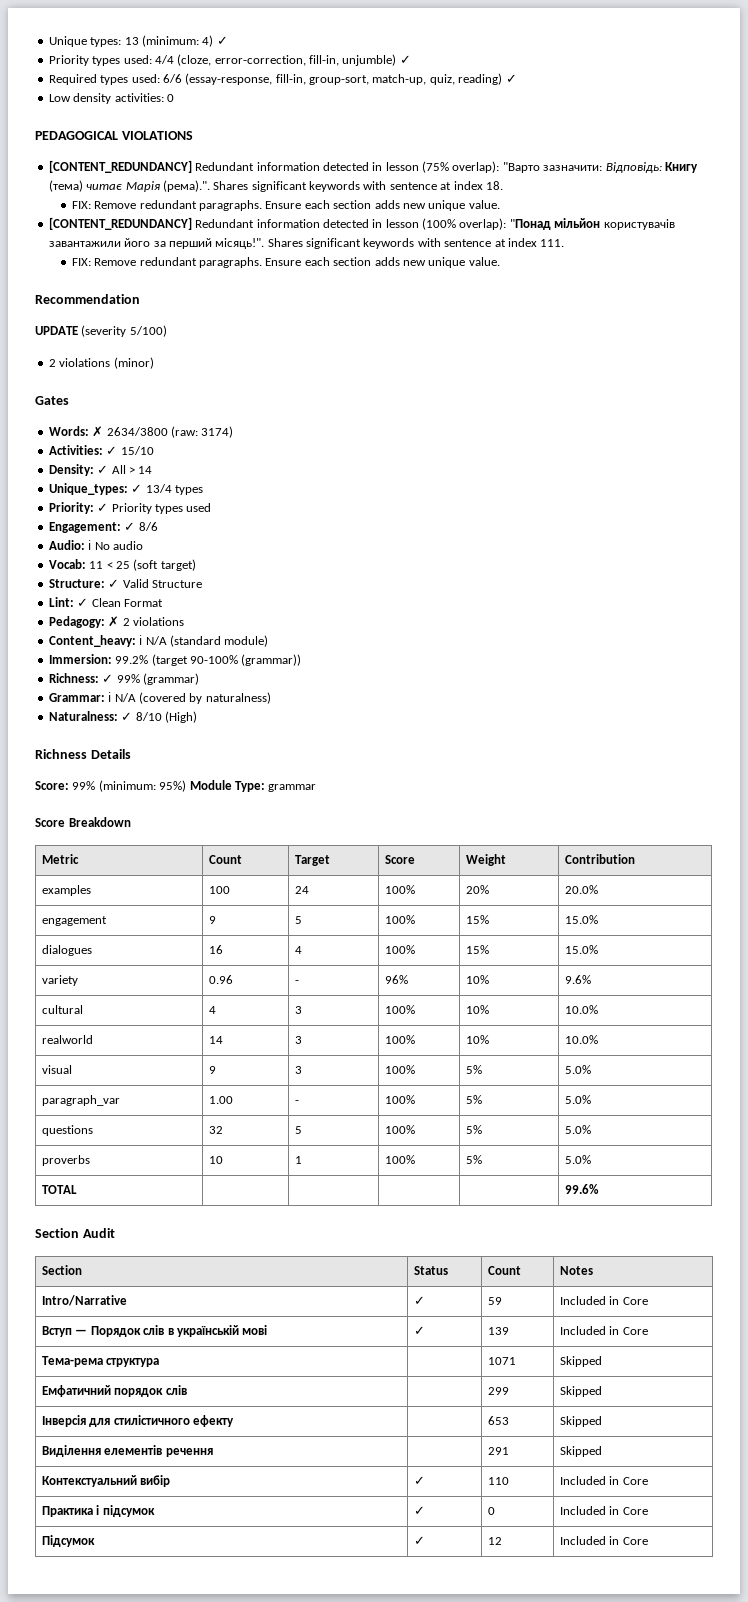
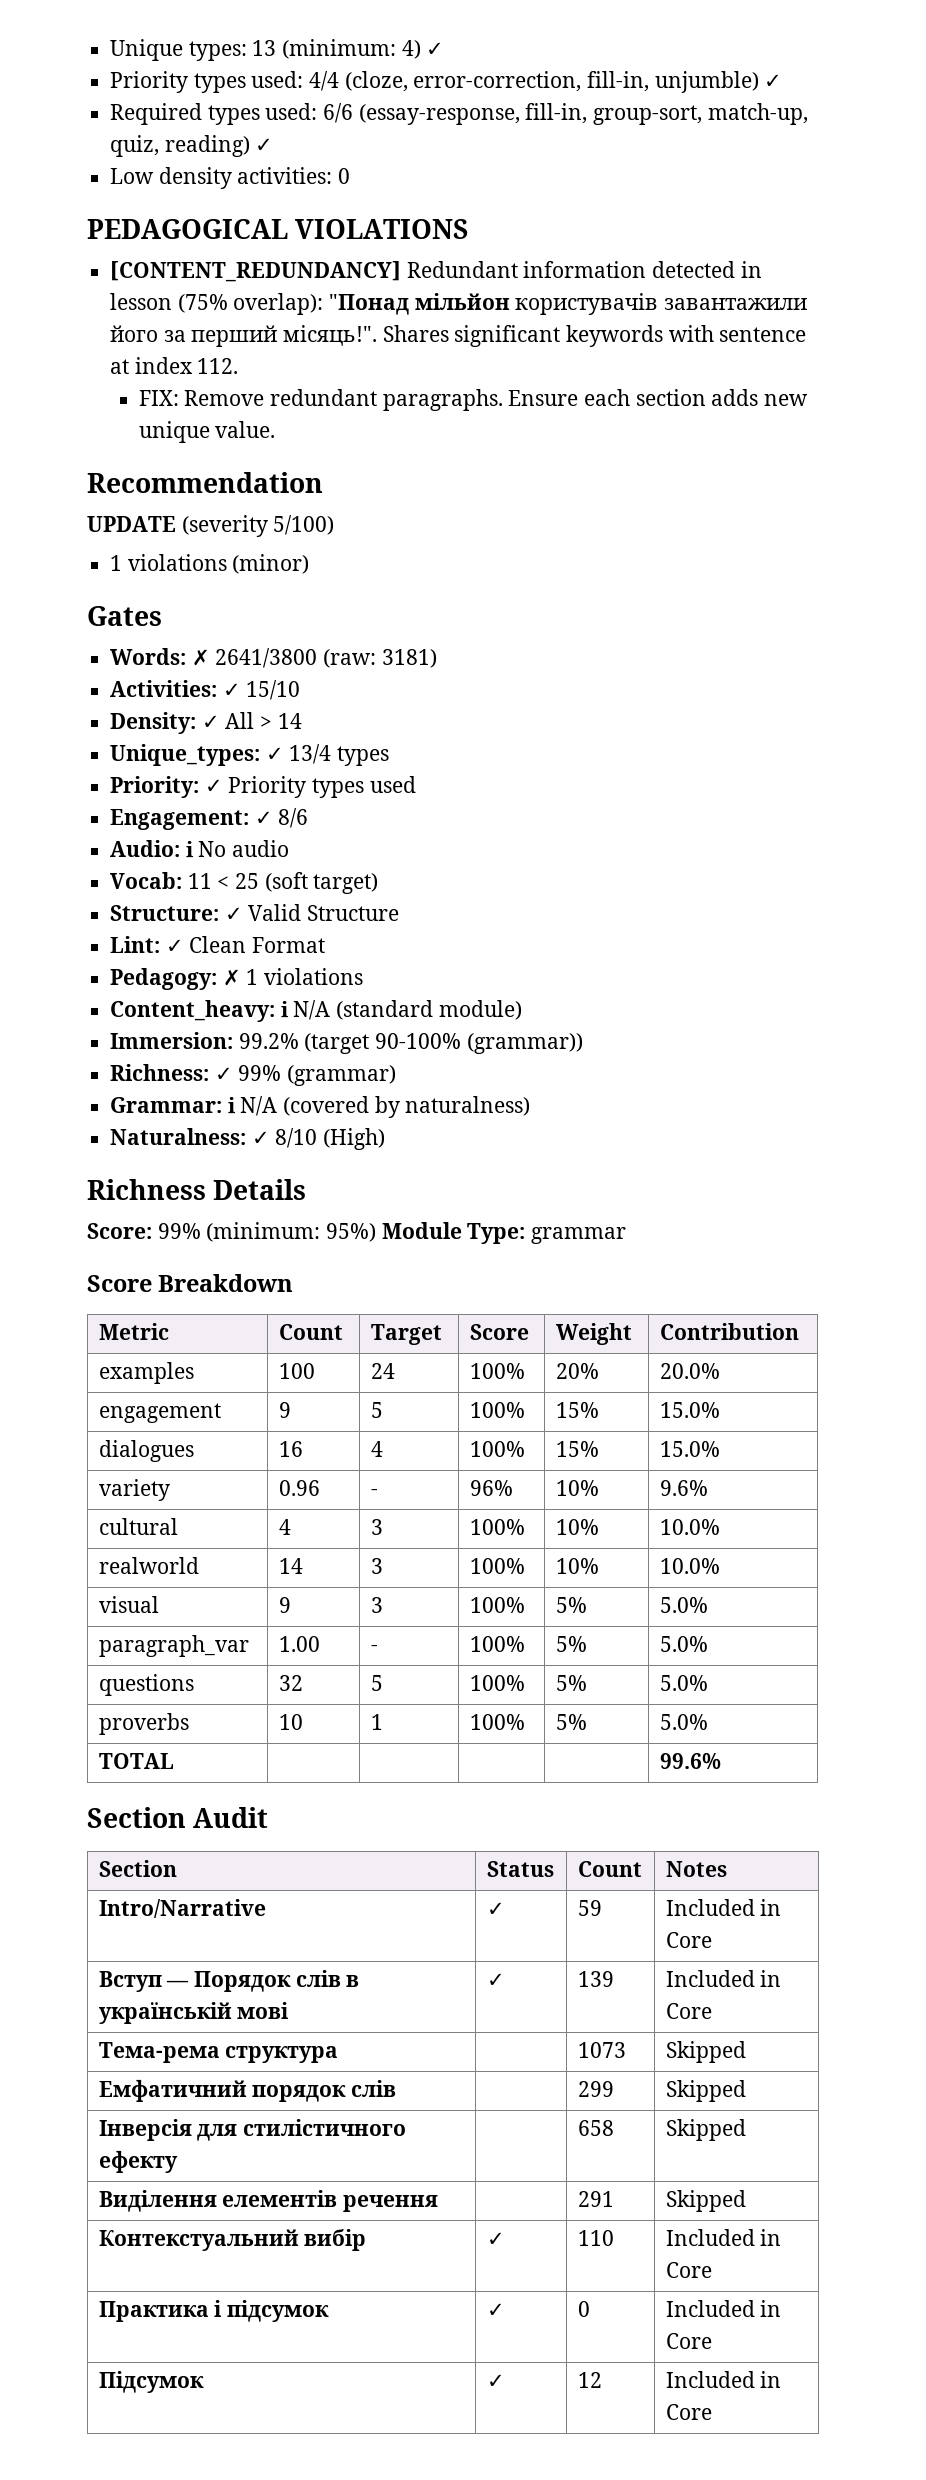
- [CONTENT_REDUNDANCY] Redundant information detected in lesson (75% overlap): "Варто зазначити: Відповідь: Книгу (тема) читає Марія (рема).". Shares significant keywords with sentence at index 18.
- FIX: Remove redundant paragraphs. Ensure each section adds new unique value.
- [CONTENT_REDUNDANCY] Redundant information detected in lesson (100% overlap): "Понад мільйон користувачів завантажили його за перший місяць!".
+ [CONTENT_REDUNDANCY] Redundant information detected in lesson (75% overlap): "Понад мільйон користувачів завантажили його за перший місяць!".
- Shares significant keywords with sentence at index 111.
+ Shares significant keywords with sentence at index 112.
- 2 violations (minor)
+ 1 violations (minor)
- Words: ✗ 2634/3800 (raw: 3174)
+ Words: ✗ 2641/3800 (raw: 3181)
- Pedagogy: ✗ 2 violations
+ Pedagogy: ✗ 1 violations
- Тема-рема структура | | 1071 | Skipped
+ Тема-рема структура | | 1073 | Skipped
- Інверсія для стилістичного ефекту | | 653 | Skipped
+ Інверсія для стилістичного ефекту | | 658 | Skipped

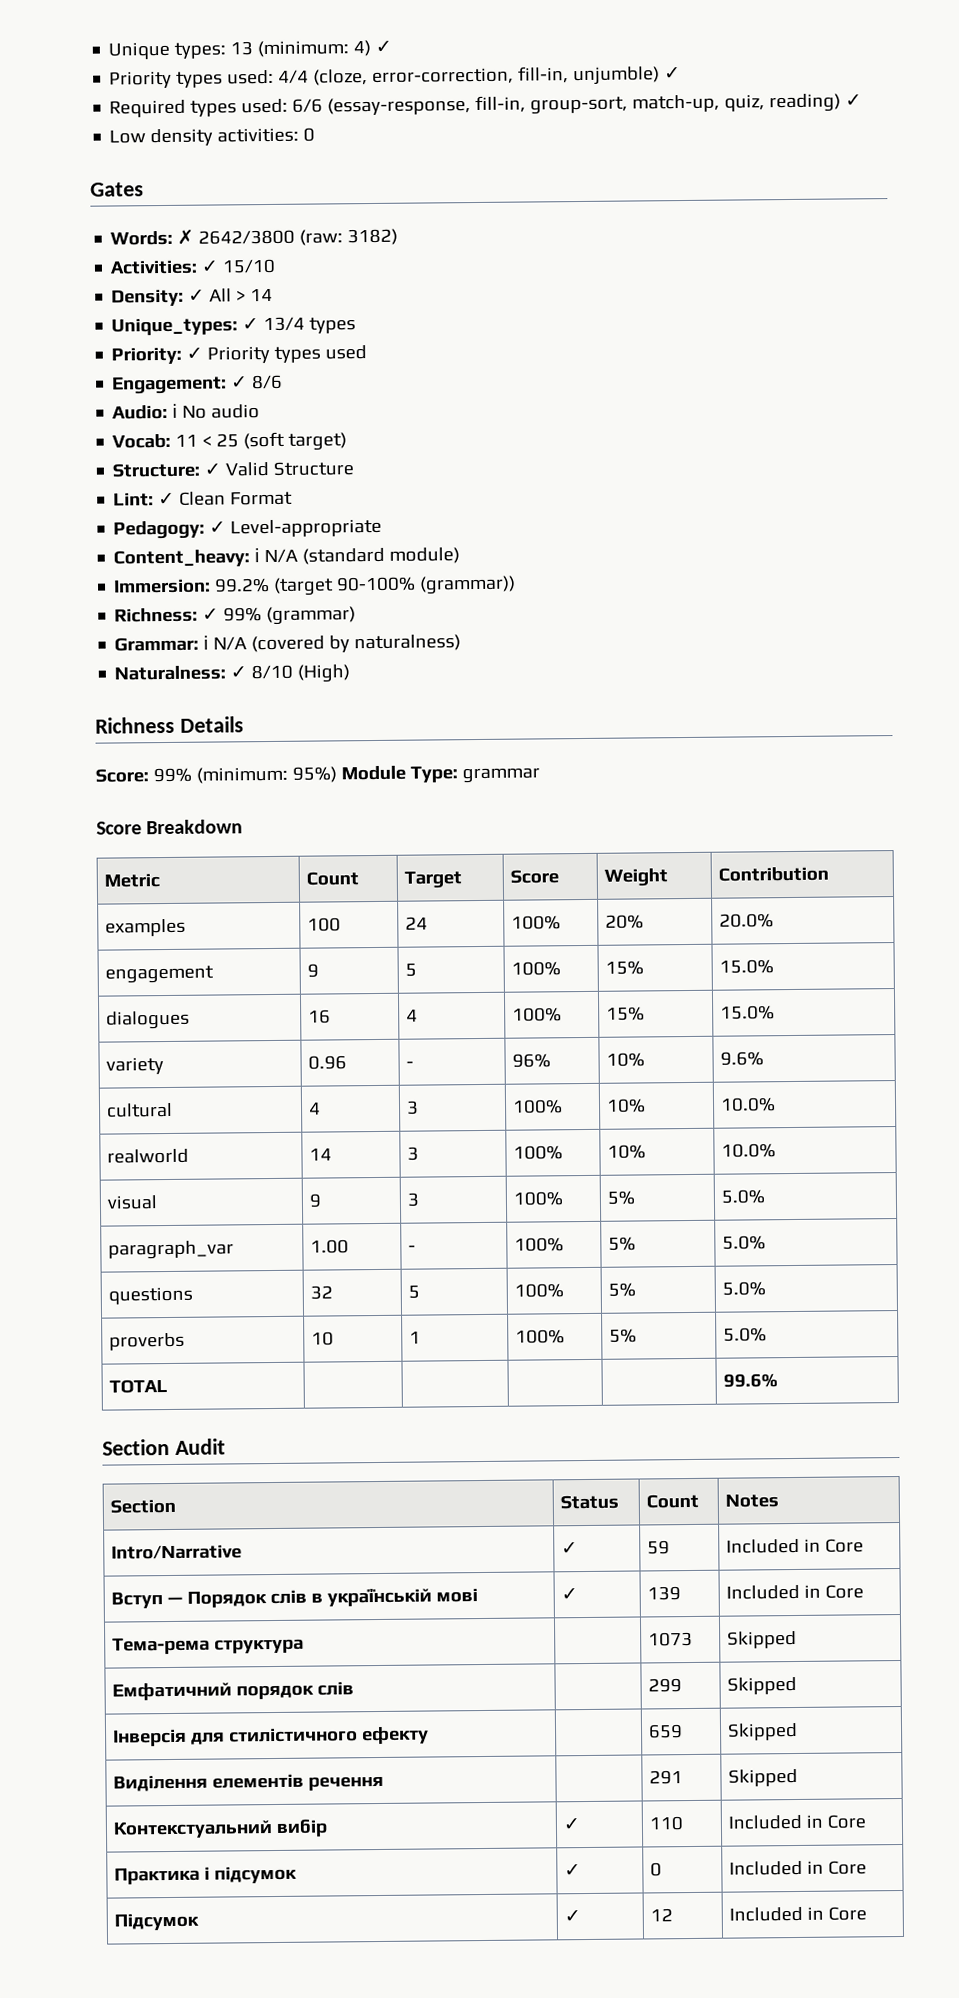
- PEDAGOGICAL VIOLATIONS
- [CONTENT_REDUNDANCY] Redundant information detected in lesson (75% overlap): "Понад мільйон користувачів завантажили його за перший місяць!". Shares significant keywords with sentence at index 112.
- FIX: Remove redundant paragraphs. Ensure each section adds new unique value.
- Recommendation
- UPDATE (severity 5/100)
- 1 violations (minor)
- Words: ✗ 2641/3800 (raw: 3181)
+ Words: ✗ 2642/3800 (raw: 3182)
- Pedagogy: ✗ 1 violations
+ Pedagogy: ✓ Level-appropriate
- Інверсія для стилістичного ефекту | | 658 | Skipped
+ Інверсія для стилістичного ефекту | | 659 | Skipped

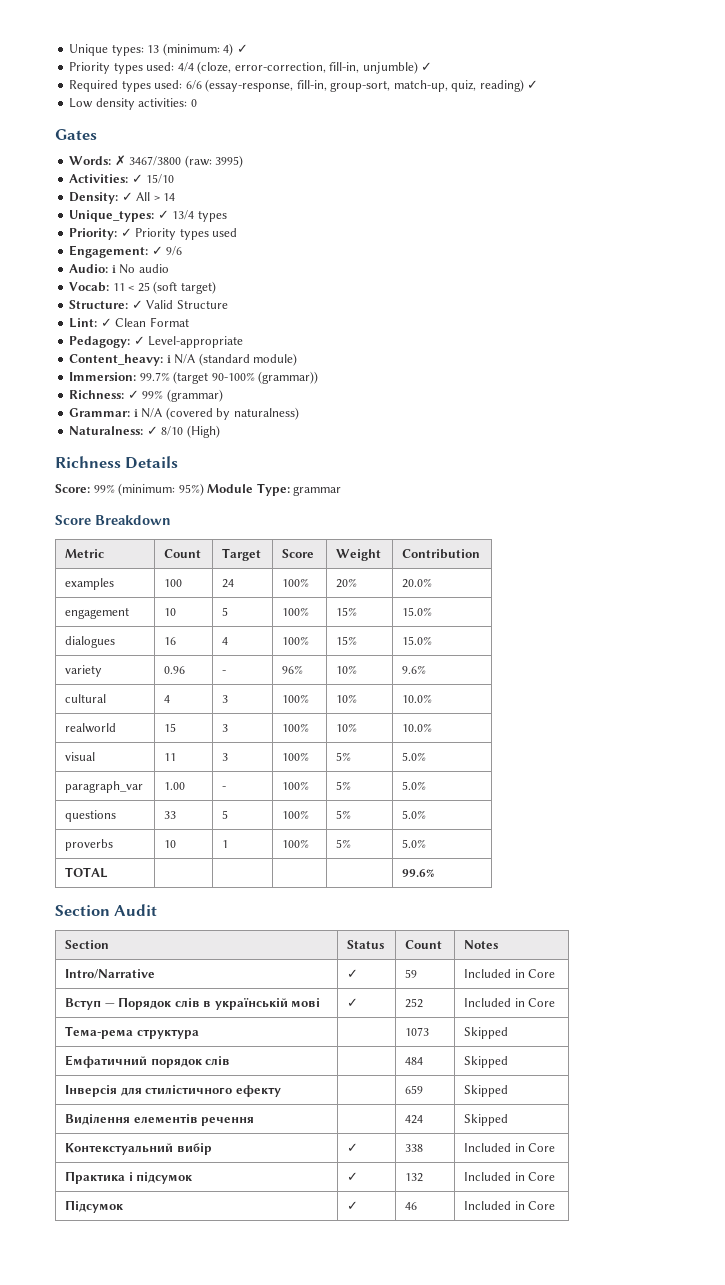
- Words: ✗ 2642/3800 (raw: 3182)
+ Words: ✗ 3467/3800 (raw: 3995)
- Engagement: ✓ 8/6
+ Engagement: ✓ 9/6
- Immersion: 99.2% (target 90-100% (grammar))
+ Immersion: 99.7% (target 90-100% (grammar))
- engagement | 9 | 5 | 100% | 15% | 15.0%
+ engagement | 10 | 5 | 100% | 15% | 15.0%
- realworld | 14 | 3 | 100% | 10% | 10.0%
+ realworld | 15 | 3 | 100% | 10% | 10.0%
- visual | 9 | 3 | 100% | 5% | 5.0%
+ visual | 11 | 3 | 100% | 5% | 5.0%
- questions | 32 | 5 | 100% | 5% | 5.0%
+ questions | 33 | 5 | 100% | 5% | 5.0%
- Вступ — Порядок слів в українській мові | ✓ | 139 | Included in Core
+ Вступ — Порядок слів в українській мові | ✓ | 252 | Included in Core
- Емфатичний порядок слів | | 299 | Skipped
+ Емфатичний порядок слів | | 484 | Skipped
- Виділення елементів речення | | 291 | Skipped
+ Виділення елементів речення | | 424 | Skipped
- Контекстуальний вибір | ✓ | 110 | Included in Core
+ Контекстуальний вибір | ✓ | 338 | Included in Core
- Практика і підсумок | ✓ | 0 | Included in Core
+ Практика і підсумок | ✓ | 132 | Included in Core
- Підсумок | ✓ | 12 | Included in Core
+ Підсумок | ✓ | 46 | Included in Core

